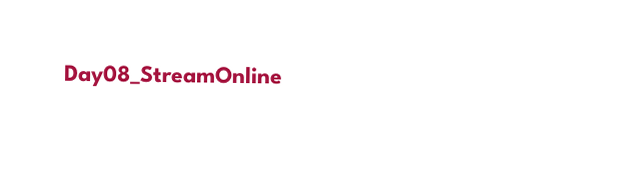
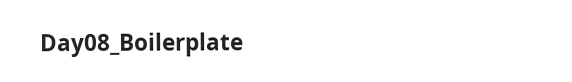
- Day08_StreamOnline
+ Day08_Boilerplate

